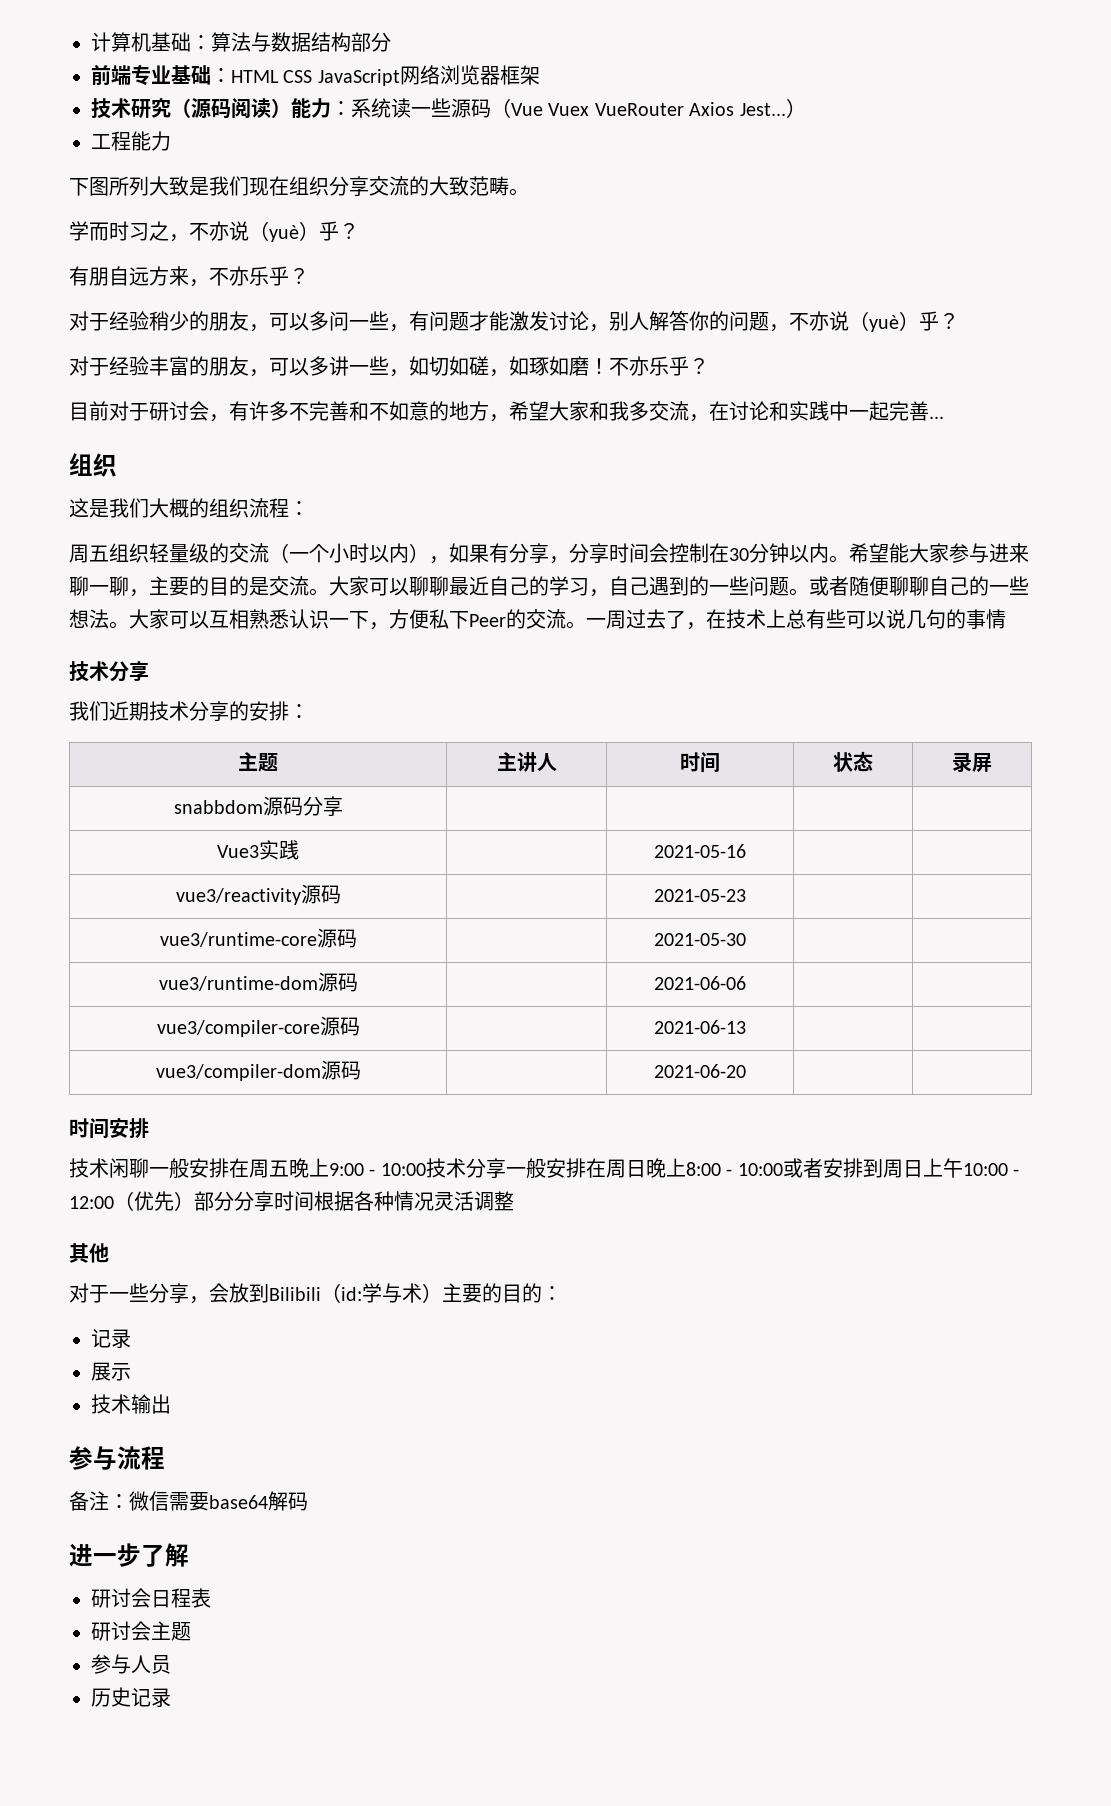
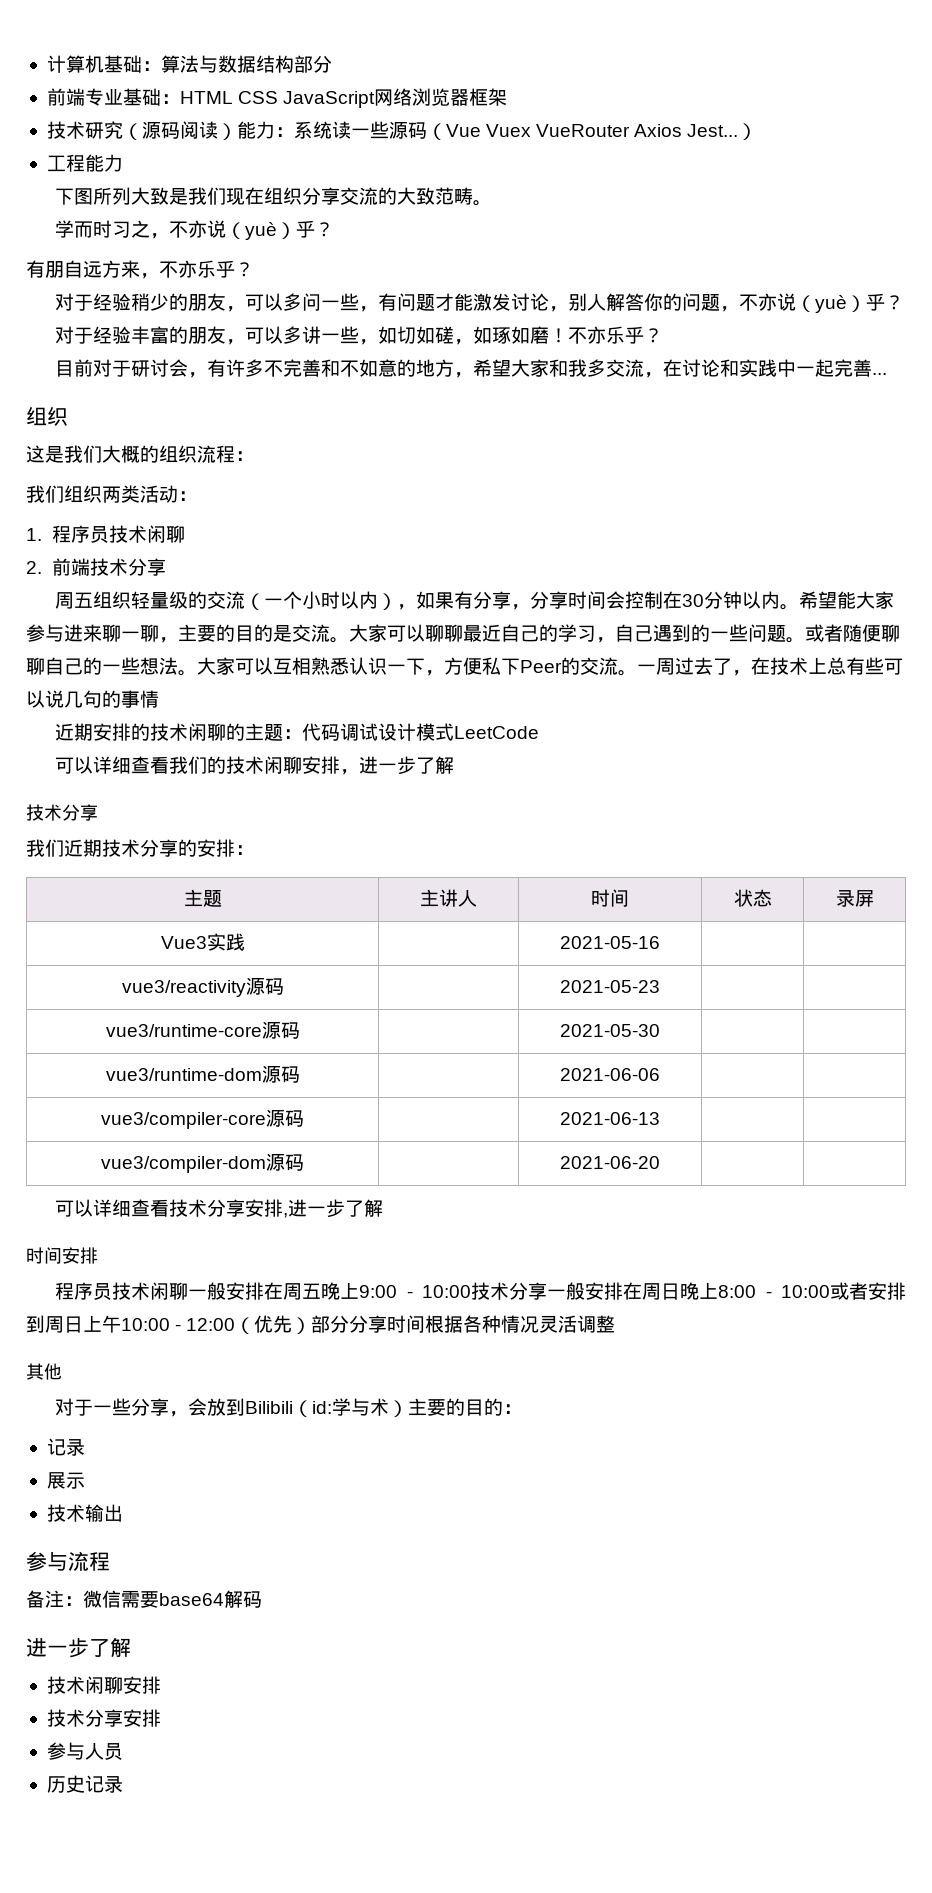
+ 我们组织两类活动：
+ 1.程序员技术闲聊
+ 2.前端技术分享
+ 近期安排的技术闲聊的主题：代码调试设计模式LeetCode
+ 可以详细查看我们的技术闲聊安排，进一步了解
- snabbdom源码分享 | | | |
+ 可以详细查看技术分享安排,进一步了解
- 技术闲聊一般安排在周五晚上9:00 - 10:00技术分享一般安排在周日晚上8:00 - 10:00或者安排到周日上午10:00 - 12:00（优先）部分分享时间根据各种情况灵活调整
+ 程序员技术闲聊一般安排在周五晚上9:00 - 10:00技术分享一般安排在周日晚上8:00 - 10:00或者安排到周日上午10:00 - 12:00（优先）部分分享时间根据各种情况灵活调整
  备注：微信需要base64解码
  进一步了解
- 研讨会日程表
- 研讨会主题
+ 技术闲聊安排
+ 技术分享安排

